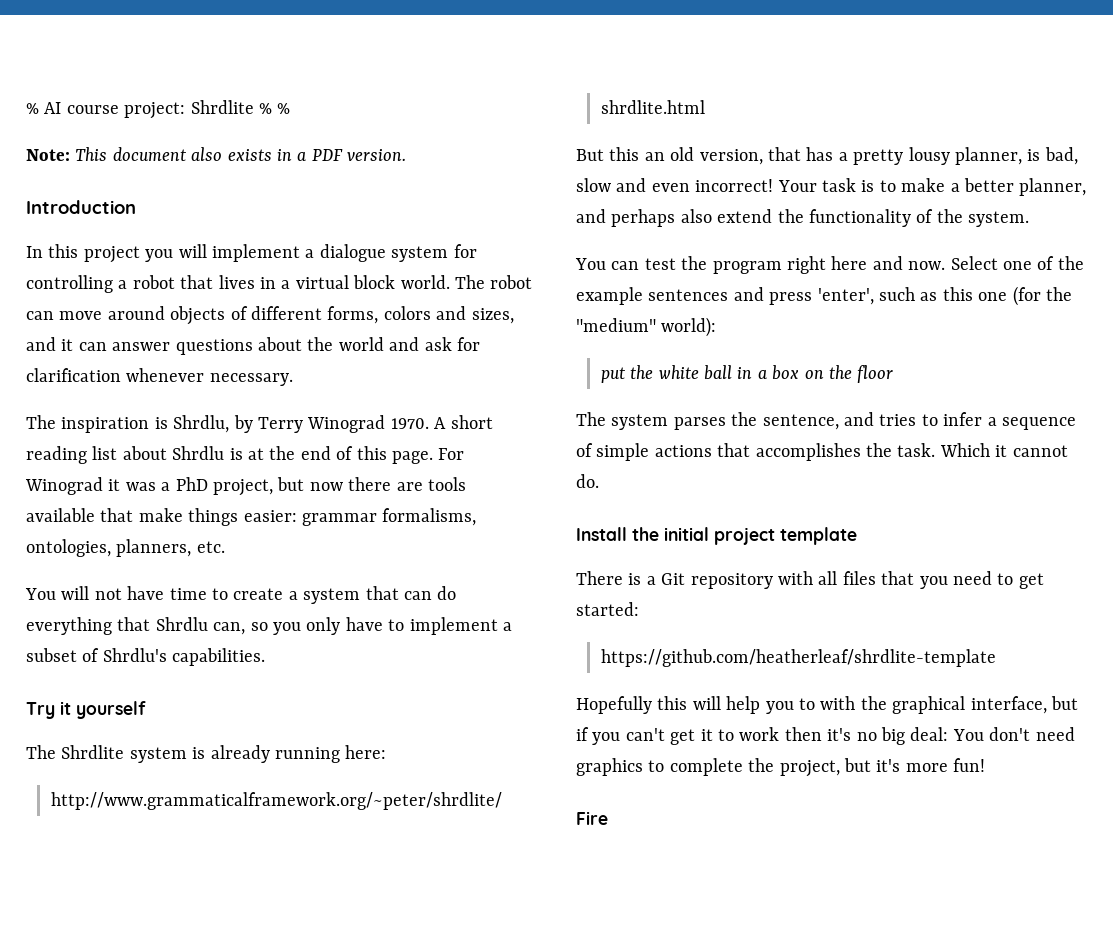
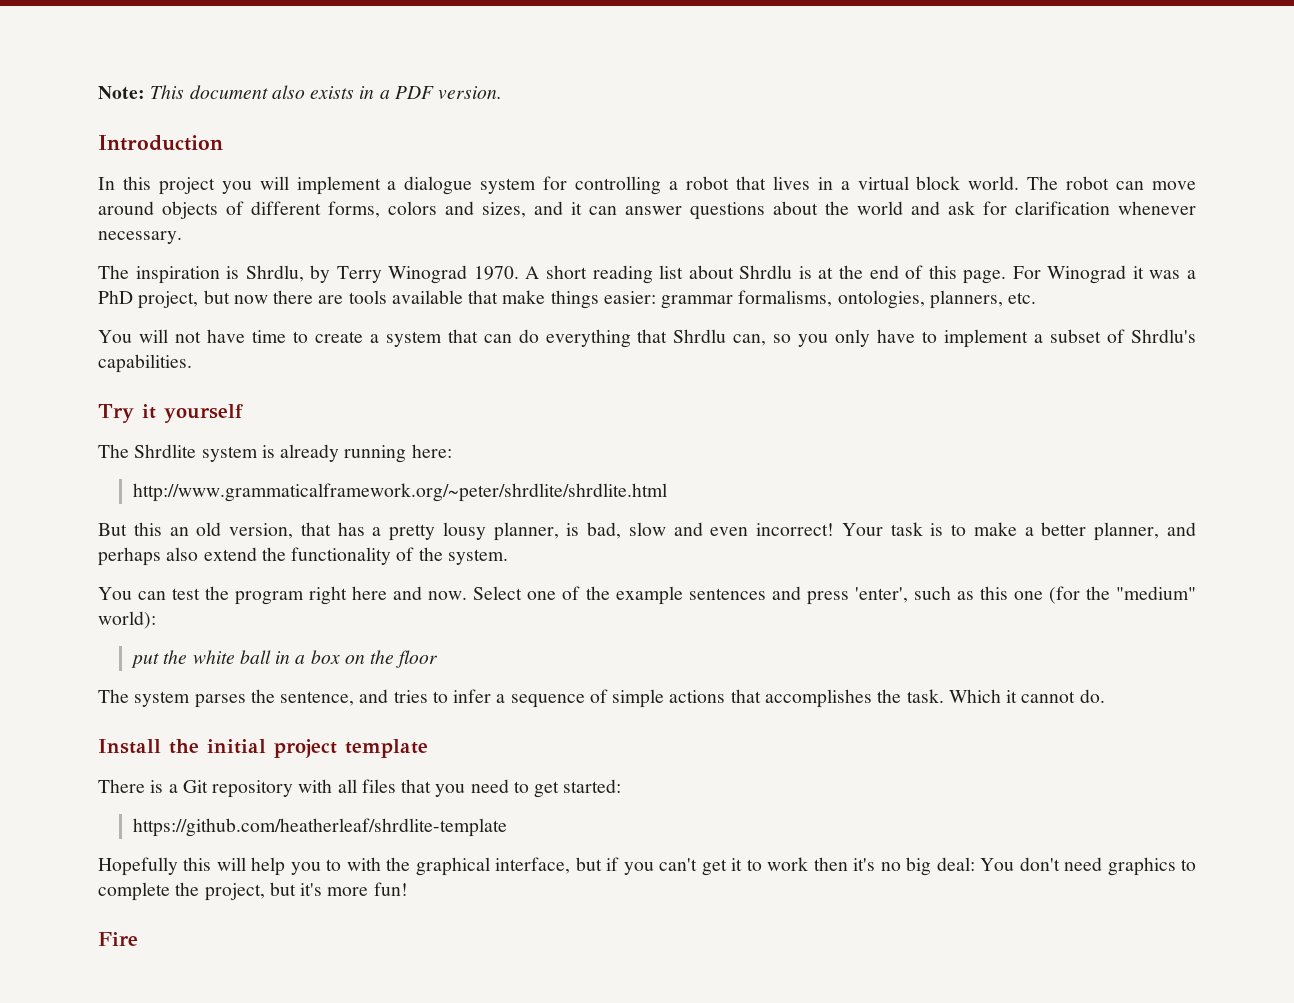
- % AI course project: Shrdlite % %

